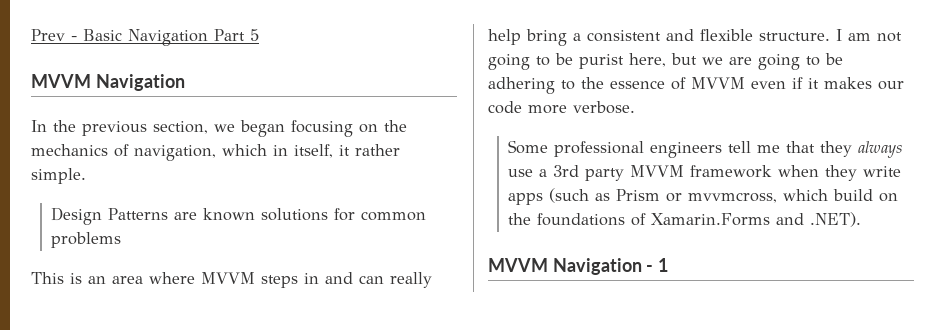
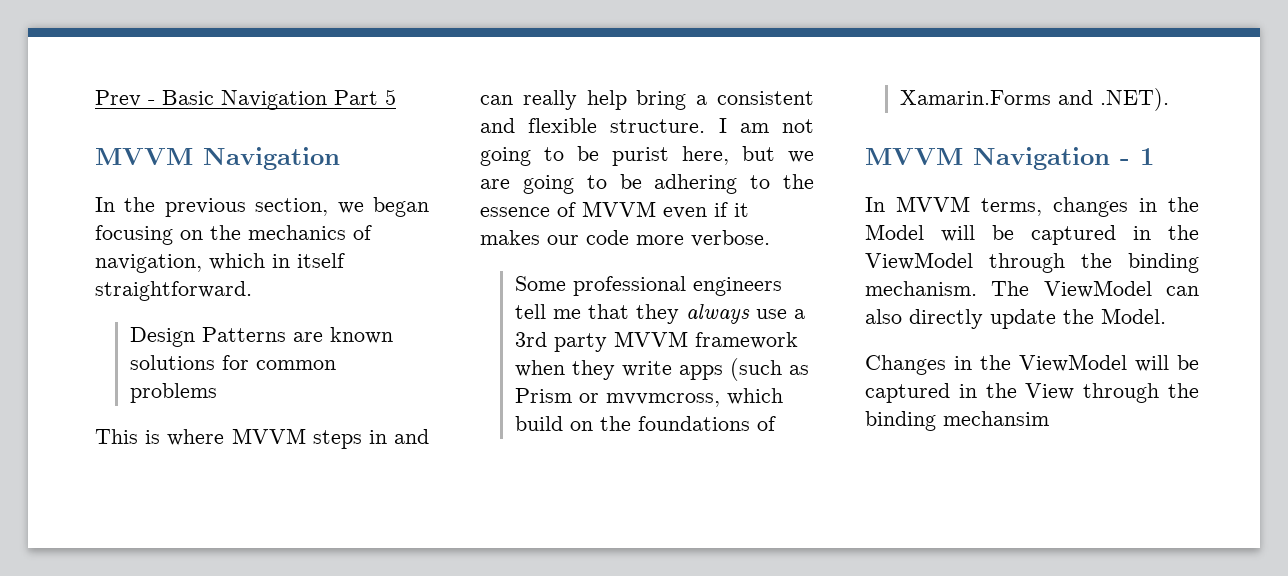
- In the previous section, we began focusing on the mechanics of navigation, which in itself, it rather simple.
+ In the previous section, we began focusing on the mechanics of navigation, which in itself straightforward.
- This is an area where MVVM steps in and can really help bring a consistent and flexible structure.
+ This is where MVVM steps in and can really help bring a consistent and flexible structure.
+ In MVVM terms, changes in the Model will be captured in the ViewModel through the binding mechanism. The ViewModel can also directly update the Model.
+ Changes in the ViewModel will be captured in the View through the binding mechansim

